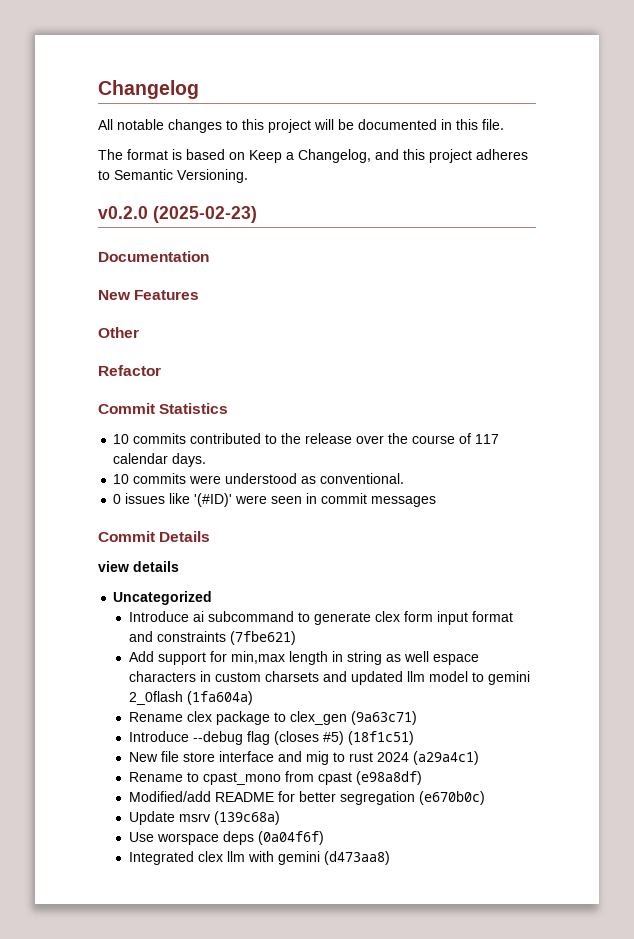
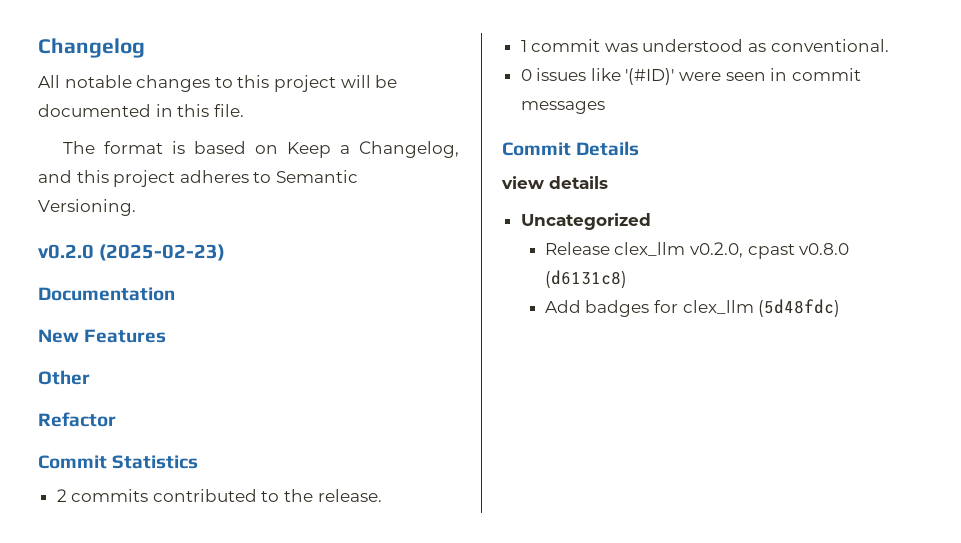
- 10 commits contributed to the release over the course of 117 calendar days.
- 10 commits were understood as conventional.
+ 2 commits contributed to the release.
+ 1 commit was understood as conventional.
- Introduce ai subcommand to generate clex form input format and constraints (7fbe621)
- Add support for min,max length in string as well espace characters in custom charsets and updated llm model to gemini 2_0flash (1fa604a)
- Rename clex package to clex_gen (9a63c71)
- Introduce --debug flag (closes #5) (18f1c51)
- New file store interface and mig to rust 2024 (a29a4c1)
- Rename to cpast_mono from cpast (e98a8df)
- Modified/add README for better segregation (e670b0c)
- Update msrv (139c68a)
- Use worspace deps (0a04f6f)
- Integrated clex llm with gemini (d473aa8)
+ Release clex_llm v0.2.0, cpast v0.8.0 (d6131c8)
+ Add badges for clex_llm (5d48fdc)

